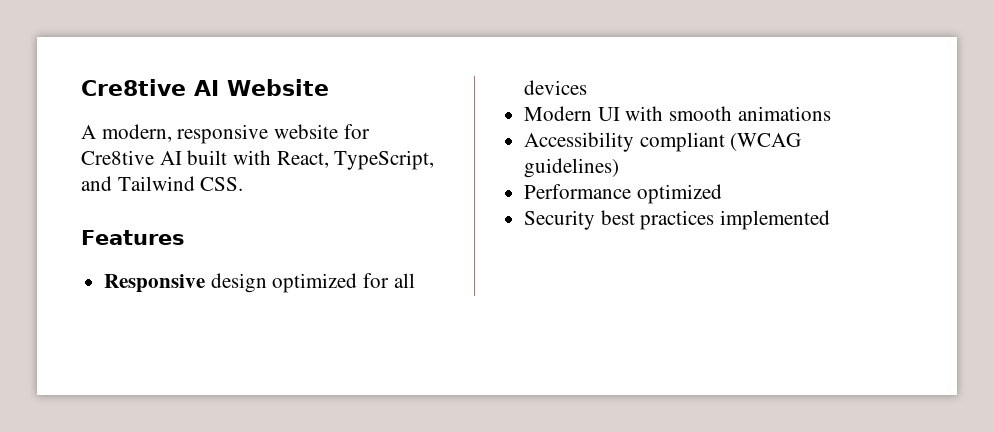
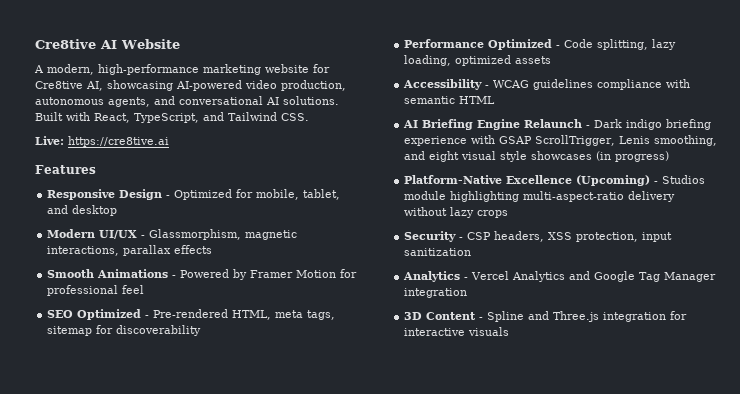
- A modern, responsive website for Cre8tive AI built with React, TypeScript, and Tailwind CSS.
+ A modern, high-performance marketing website for Cre8tive AI, showcasing AI-powered video production, autonomous agents, and conversational AI solutions. Built with React, TypeScript, and Tailwind CSS.
+ Live: https://cre8tive.ai
- Responsive design optimized for all devices
- Modern UI with smooth animations
- Accessibility compliant (WCAG guidelines)
- Performance optimized
- Security best practices implemented
+ Responsive Design - Optimized for mobile, tablet, and desktop
+ Modern UI/UX - Glassmorphism, magnetic interactions, parallax effects
+ Smooth Animations - Powered by Framer Motion for professional feel
+ SEO Optimized - Pre-rendered HTML, meta tags, sitemap for discoverability
+ Performance Optimized - Code splitting, lazy loading, optimized assets
+ Accessibility - WCAG guidelines compliance with semantic HTML
+ AI Briefing Engine Relaunch - Dark indigo briefing experience with GSAP ScrollTrigger, Lenis smoothing, and eight visual style showcases (in progress)
+ Platform-Native Excellence (Upcoming) - Studios module highlighting multi-aspect-ratio delivery without lazy crops
+ Security - CSP headers, XSS protection, input sanitization
+ Analytics - Vercel Analytics and Google Tag Manager integration
+ 3D Content - Spline and Three.js integration for interactive visuals

